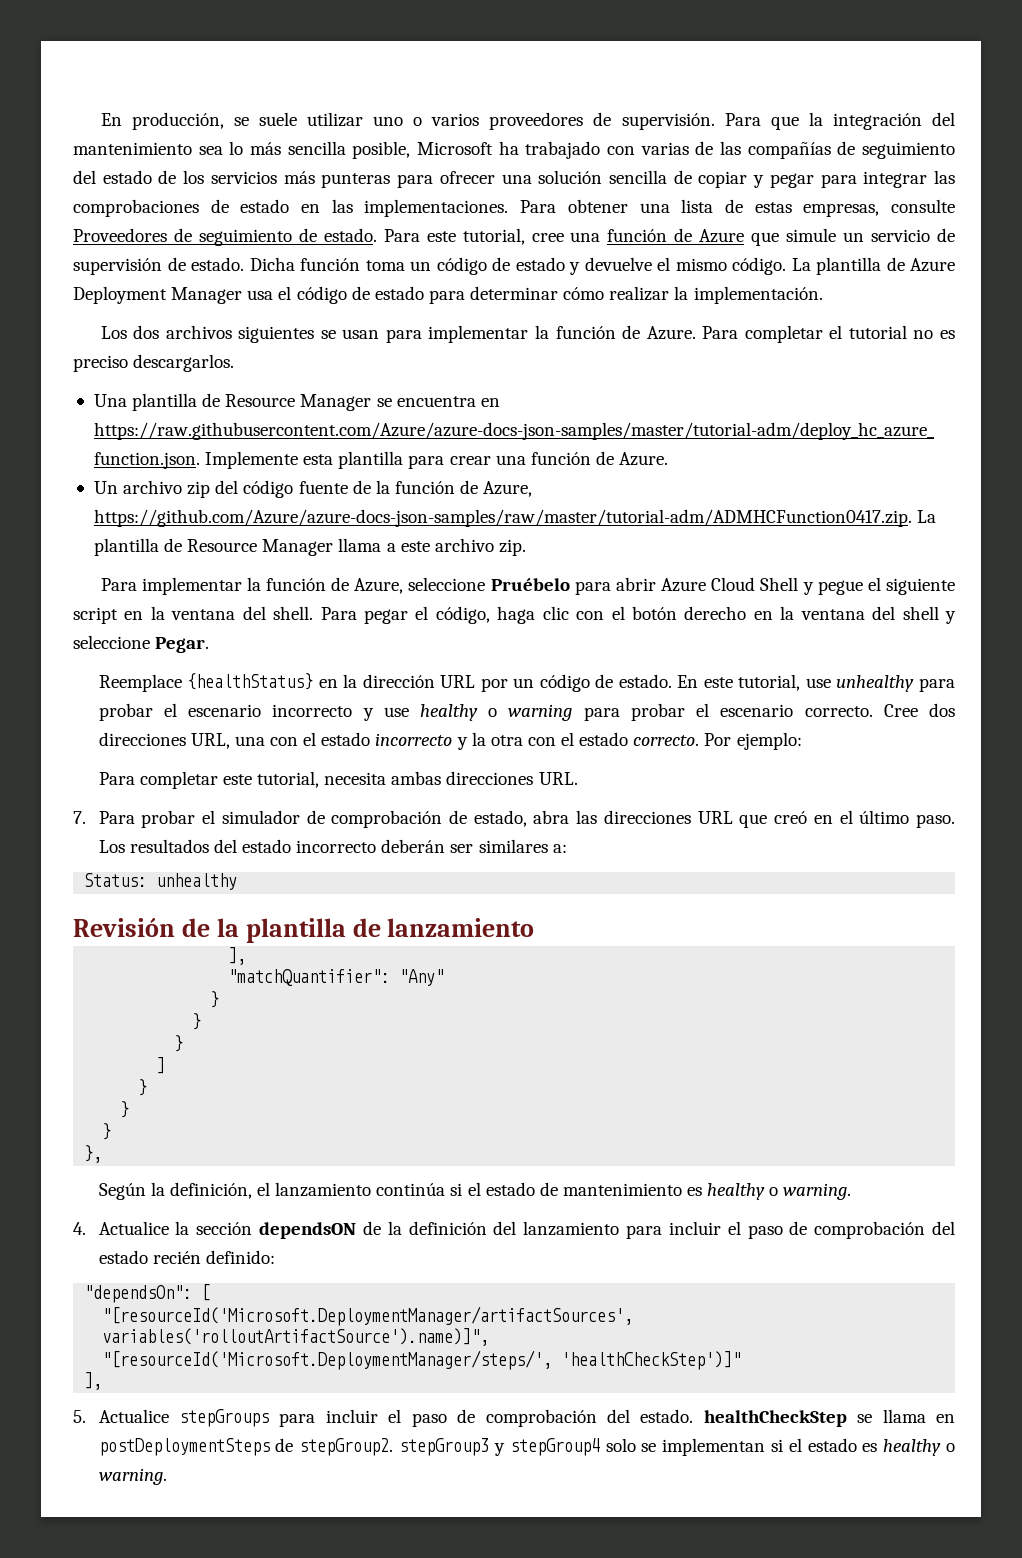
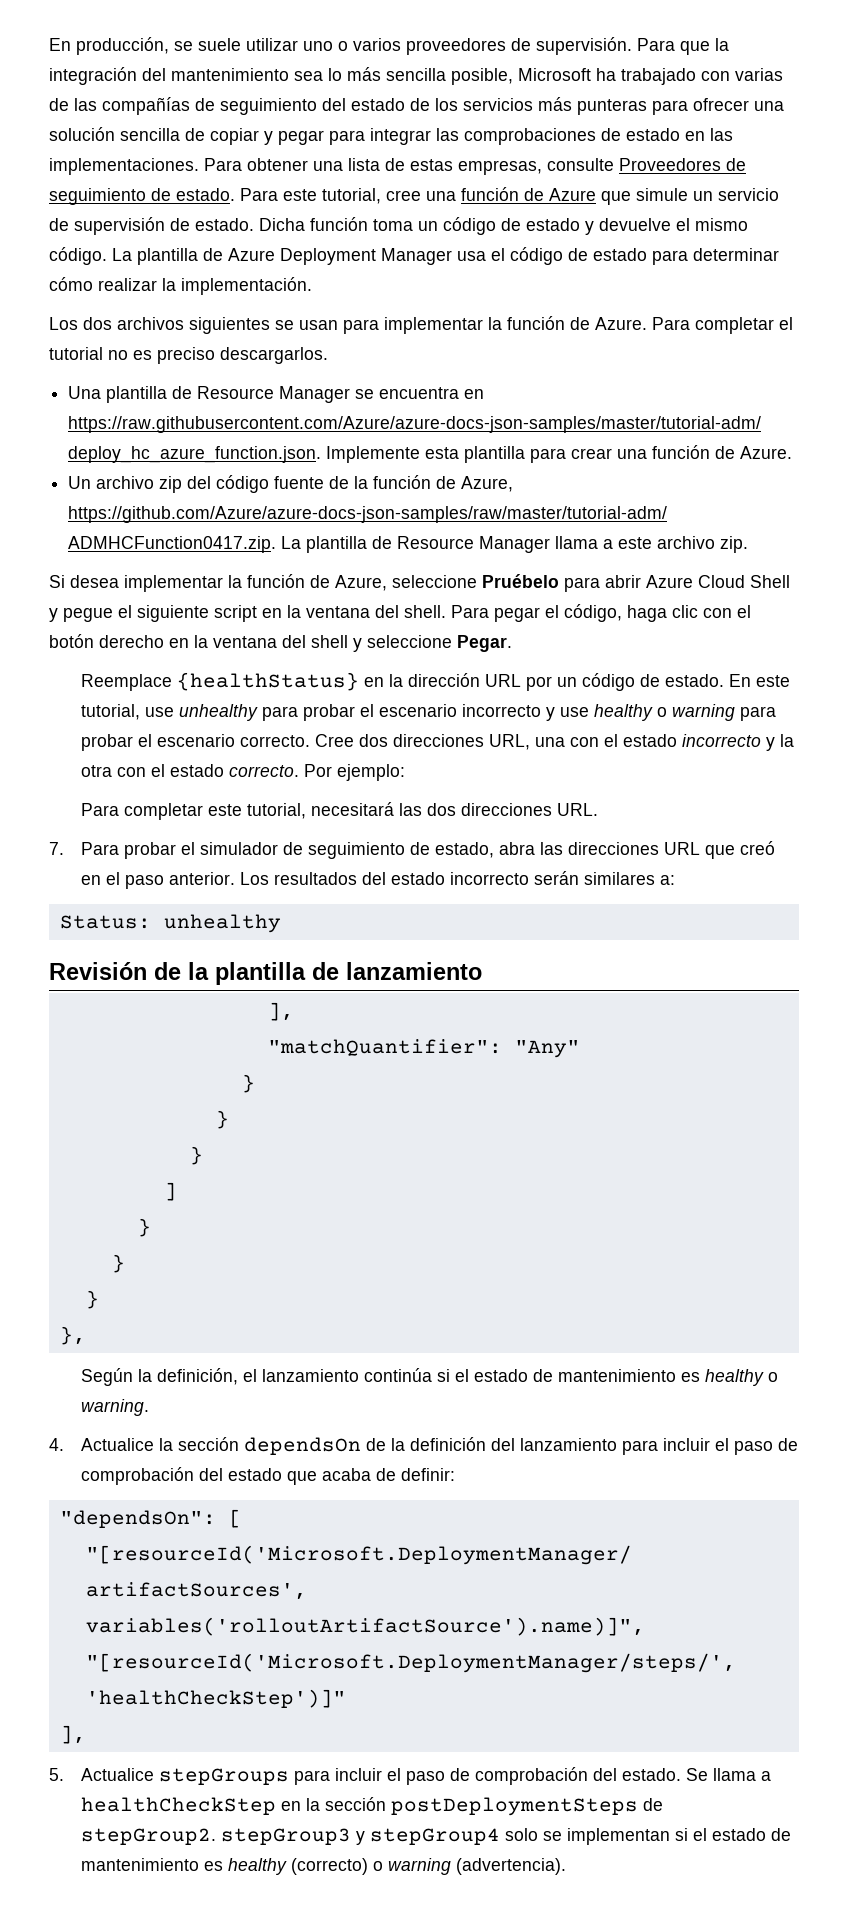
- Para implementar la función de Azure, seleccione Pruébelo para abrir Azure Cloud Shell y pegue el siguiente script en la ventana del shell.
+ Si desea implementar la función de Azure, seleccione Pruébelo para abrir Azure Cloud Shell y pegue el siguiente script en la ventana del shell.
- Para completar este tutorial, necesita ambas direcciones URL.
+ Para completar este tutorial, necesitará las dos direcciones URL.
- 7. Para probar el simulador de comprobación de estado, abra las direcciones URL que creó en el último paso.
+ 7. Para probar el simulador de seguimiento de estado, abra las direcciones URL que creó en el paso anterior.
- Los resultados del estado incorrecto deberán ser similares a:
+ Los resultados del estado incorrecto serán similares a:
- 4. Actualice la sección dependsON de la definición del lanzamiento para incluir el paso de comprobación del estado recién definido:
+ 4. Actualice la sección dependsOn de la definición del lanzamiento para incluir el paso de comprobación del estado que acaba de definir:
- 5. Actualice stepGroups para incluir el paso de comprobación del estado. healthCheckStep se llama en postDeploymentSteps de stepGroup2. stepGroup3 y stepGroup4 solo se implementan si el estado es healthy o warning.
+ 5. Actualice stepGroups para incluir el paso de comprobación del estado. Se llama a healthCheckStep en la sección postDeploymentSteps de stepGroup2. stepGroup3 y stepGroup4 solo se implementan si el estado de mantenimiento es healthy (correcto) o warning (advertencia).

